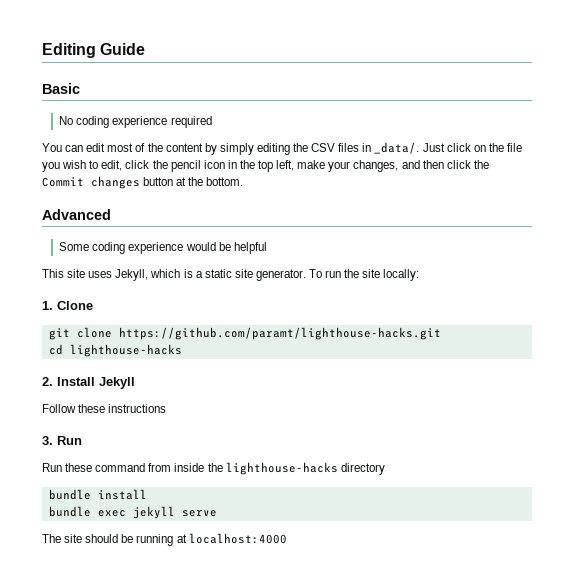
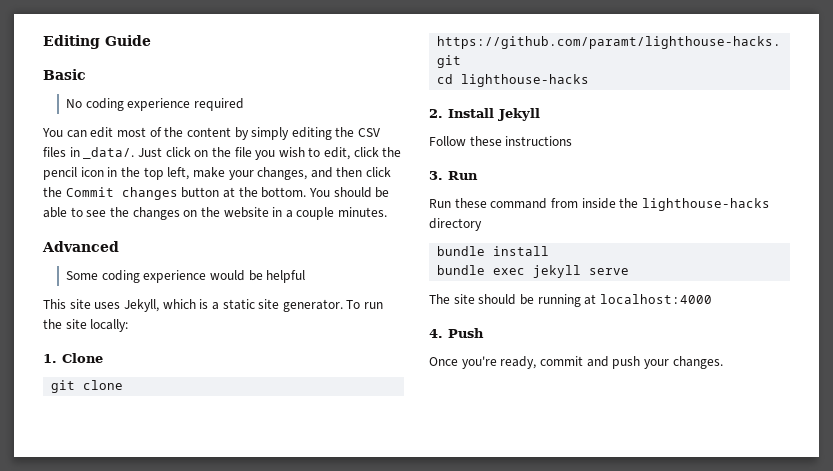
+ You should be able to see the changes on the website in a couple minutes.
+ 4. Push
+ Once you're ready, commit and push your changes.

